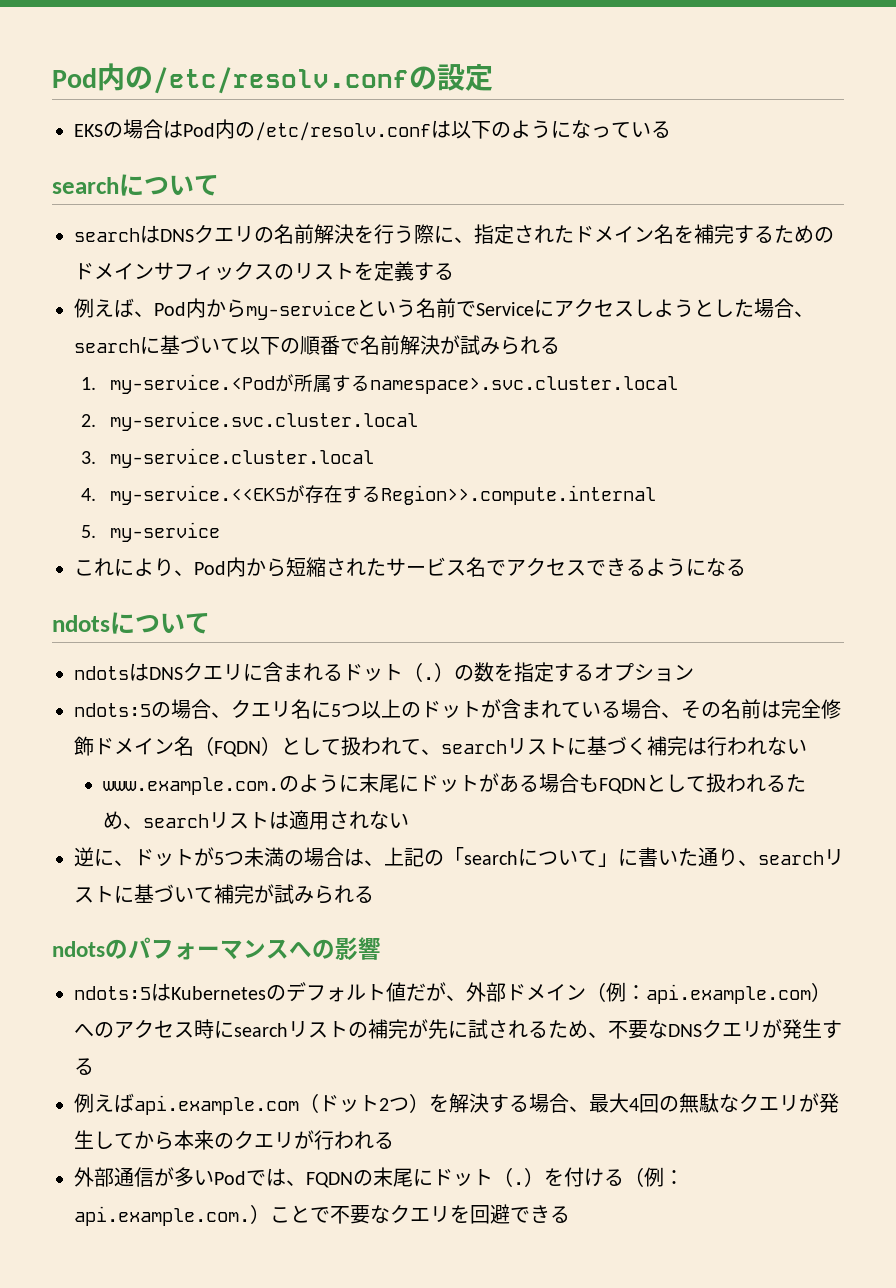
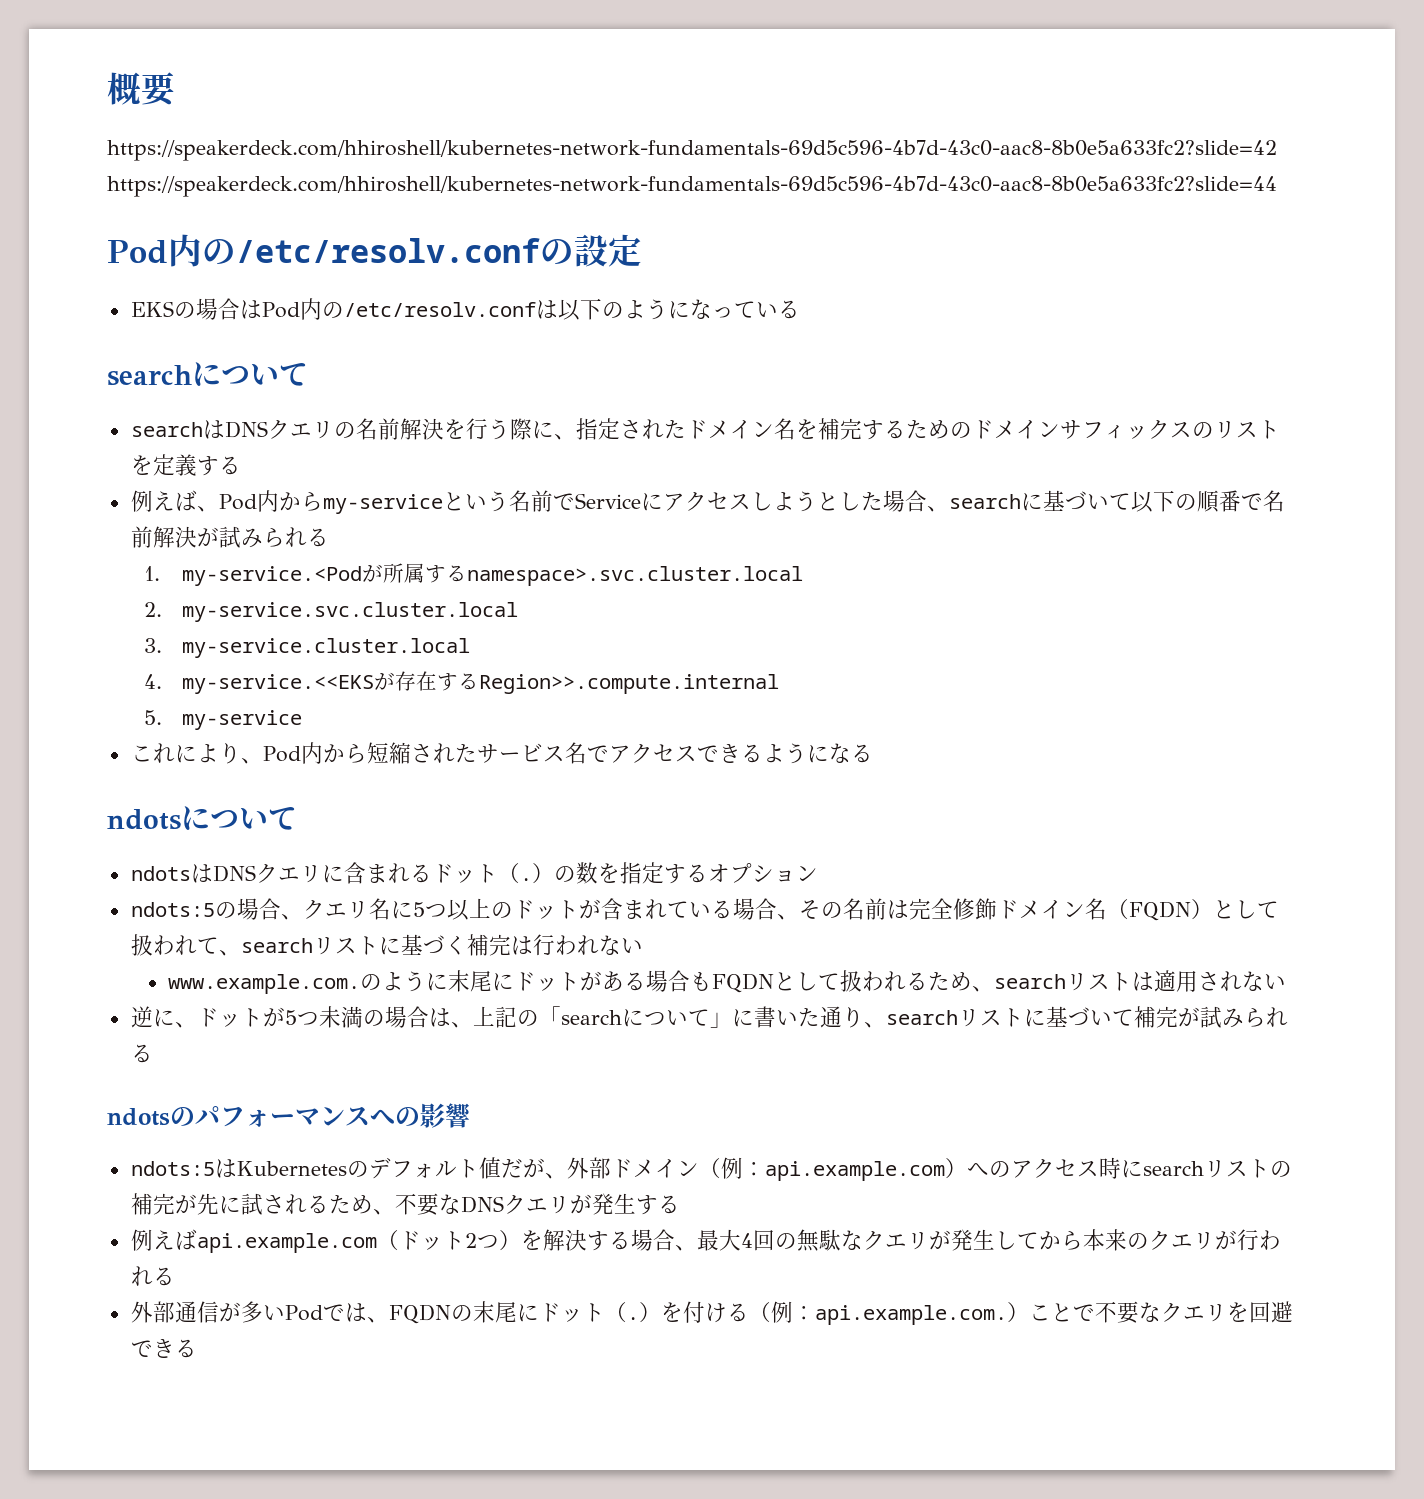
+ 概要
+ https://speakerdeck.com/hhiroshell/kubernetes-network-fundamentals-69d5c596-4b7d-43c0-aac8-8b0e5a633fc2?slide=42 https://speakerdeck.com/hhiroshell/kubernetes-network-fundamentals-69d5c596-4b7d-43c0-aac8-8b0e5a633fc2?slide=44

